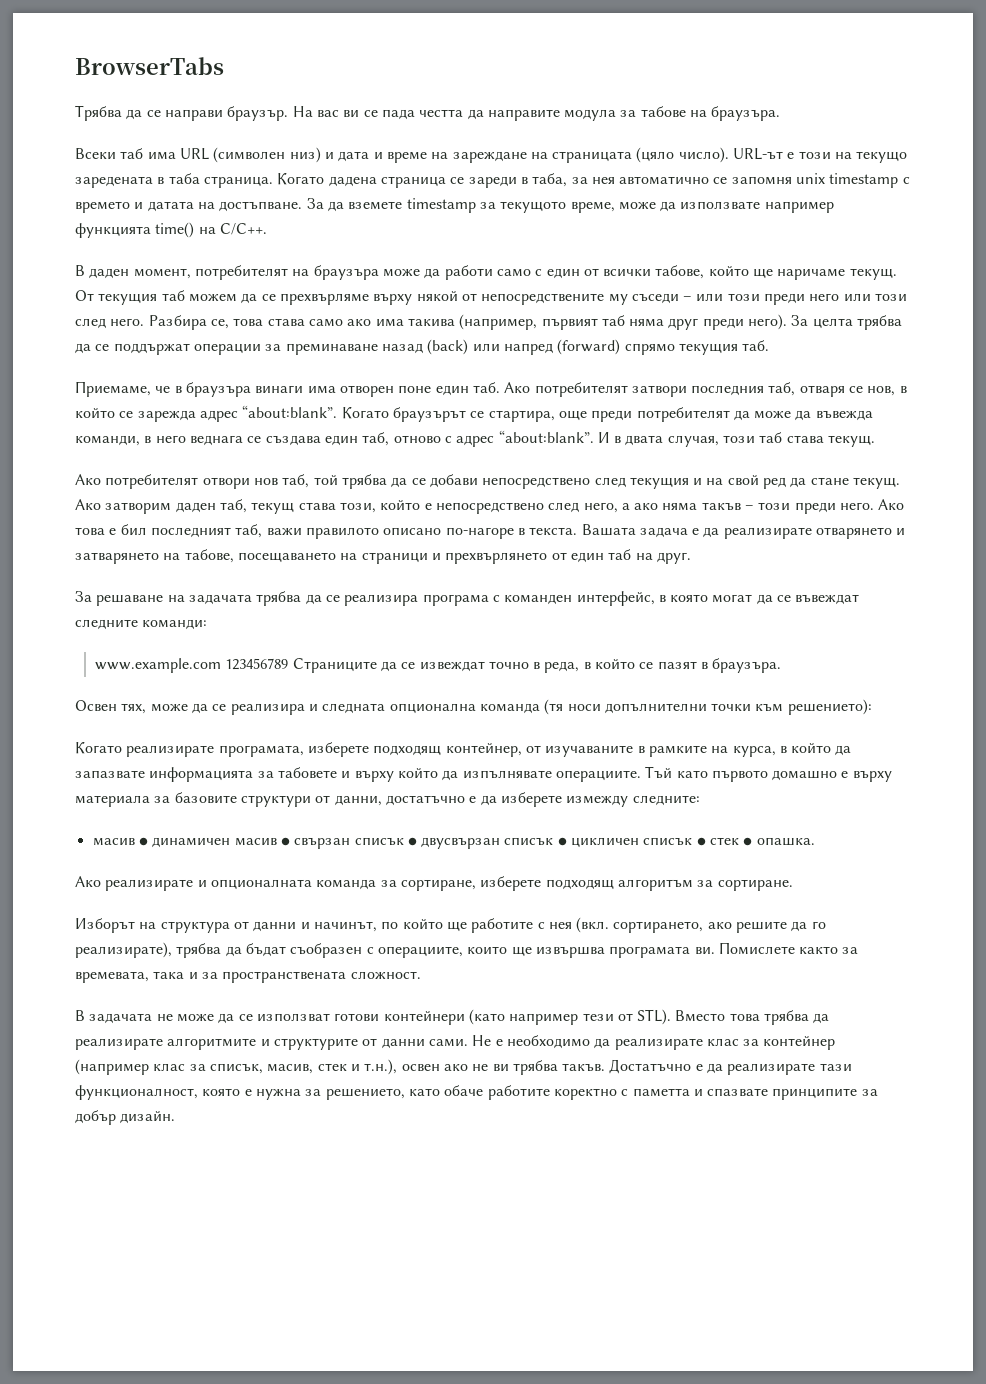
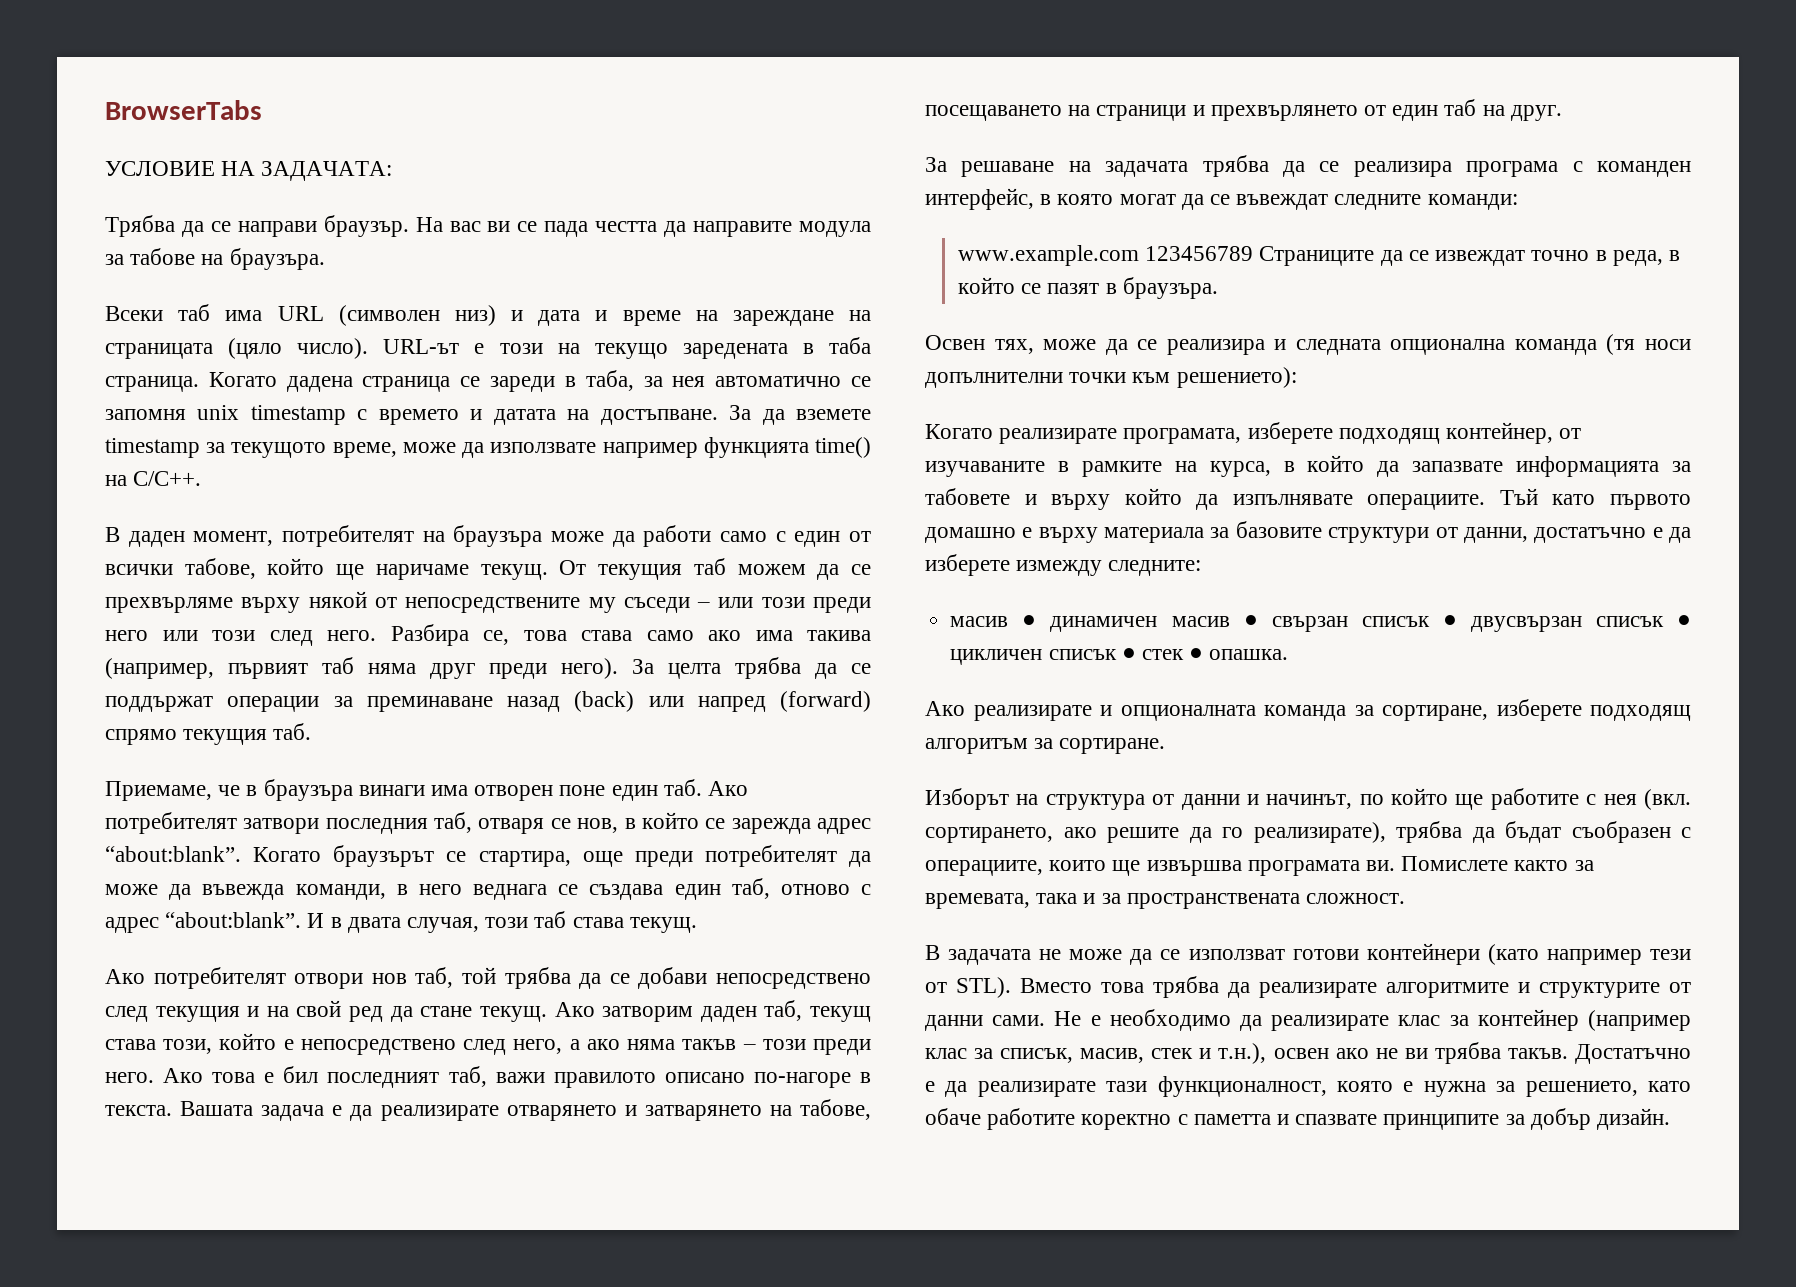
+ УСЛОВИЕ НА ЗАДАЧАТА:

